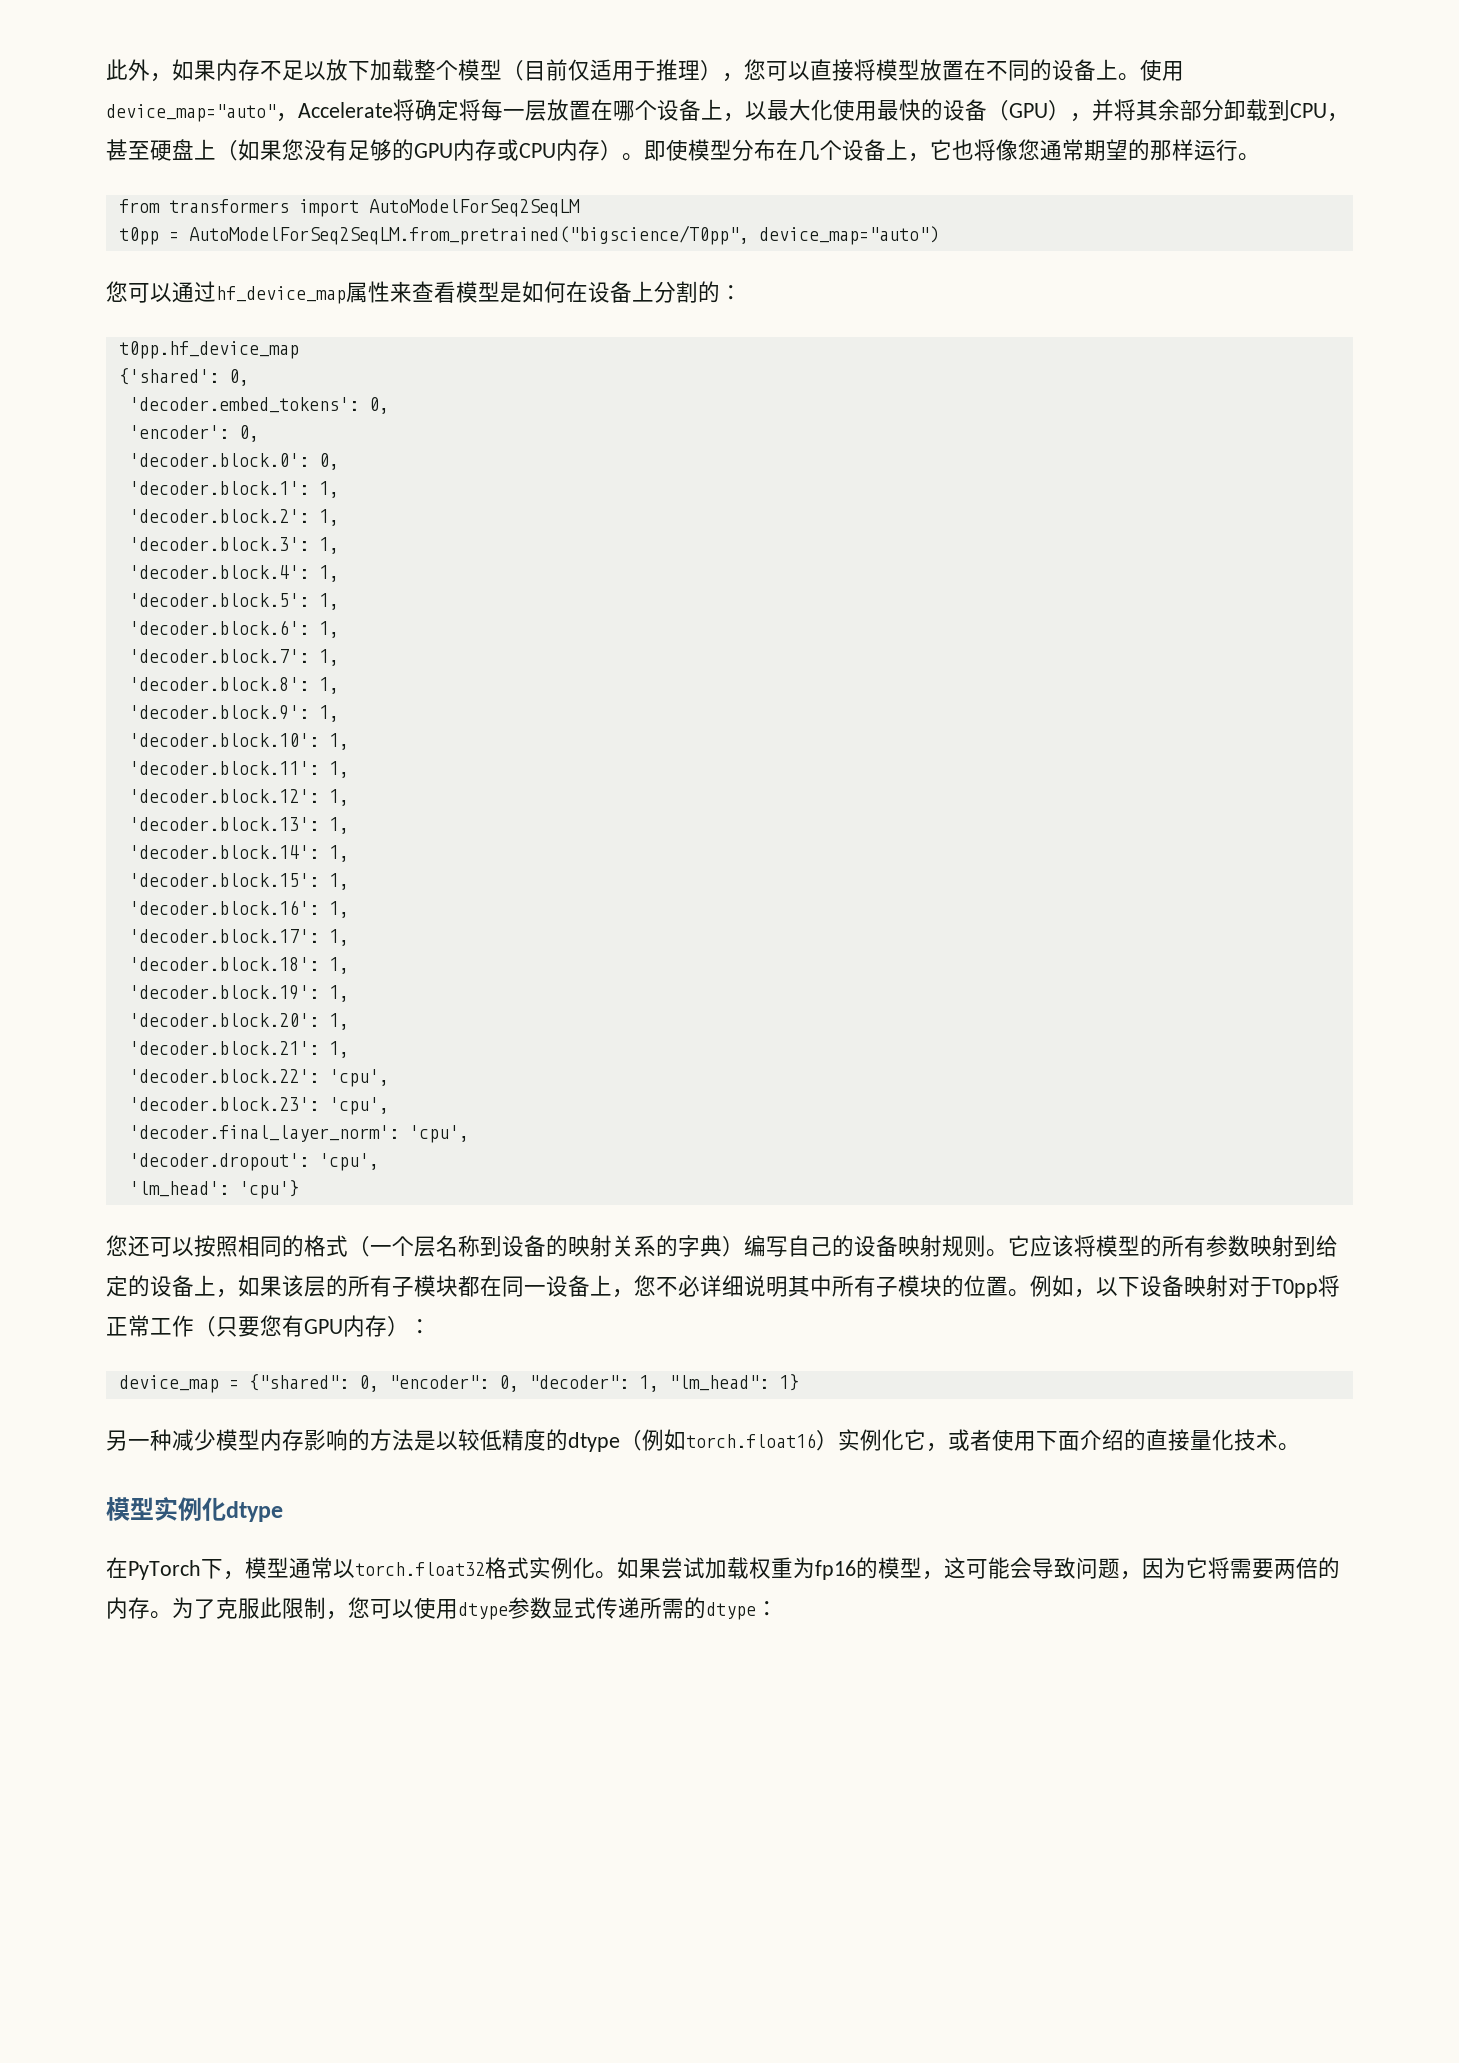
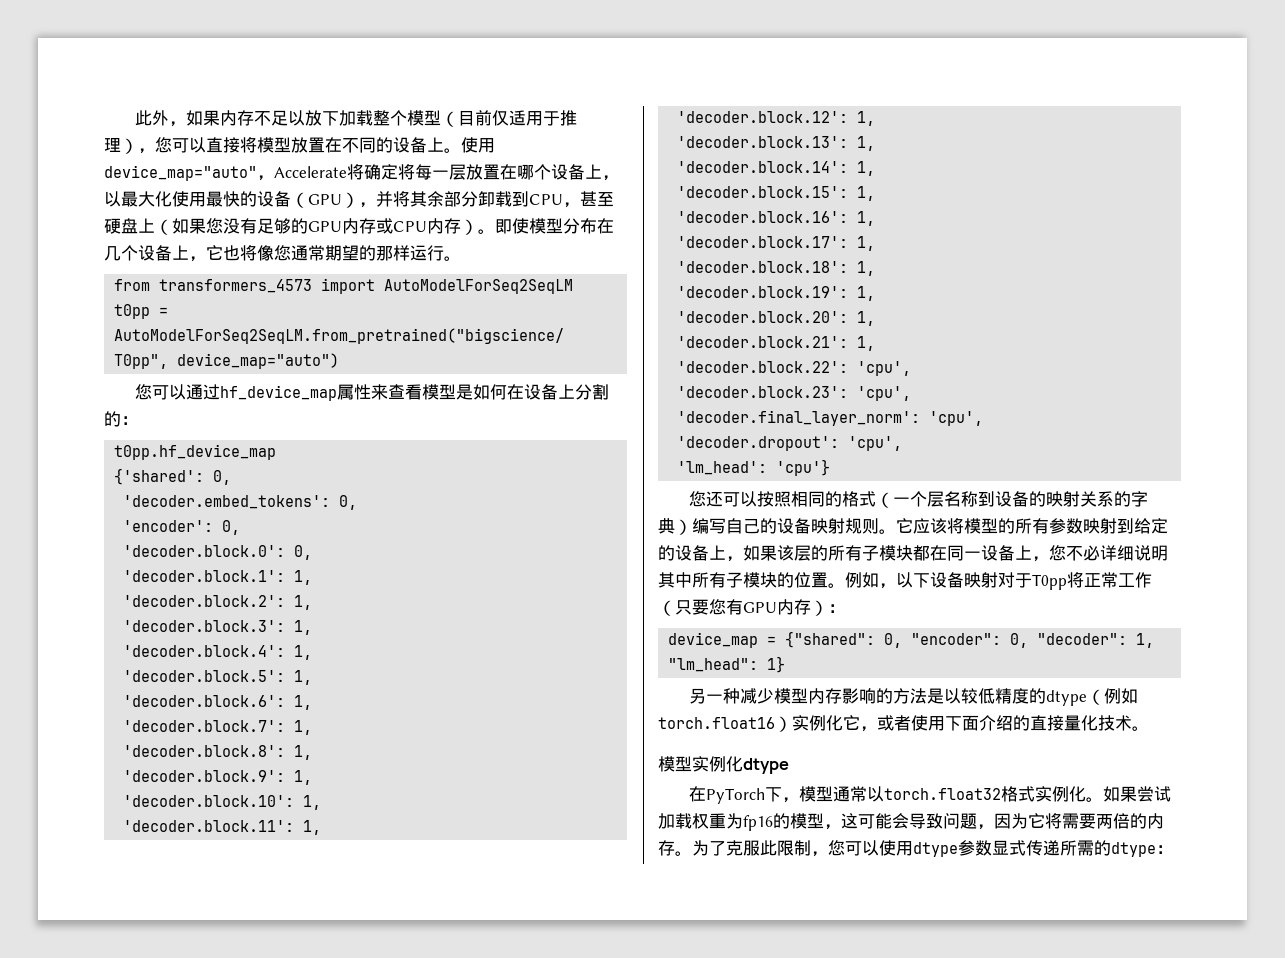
- from transformers import AutoModelForSeq2SeqLM
+ from transformers_4573 import AutoModelForSeq2SeqLM

